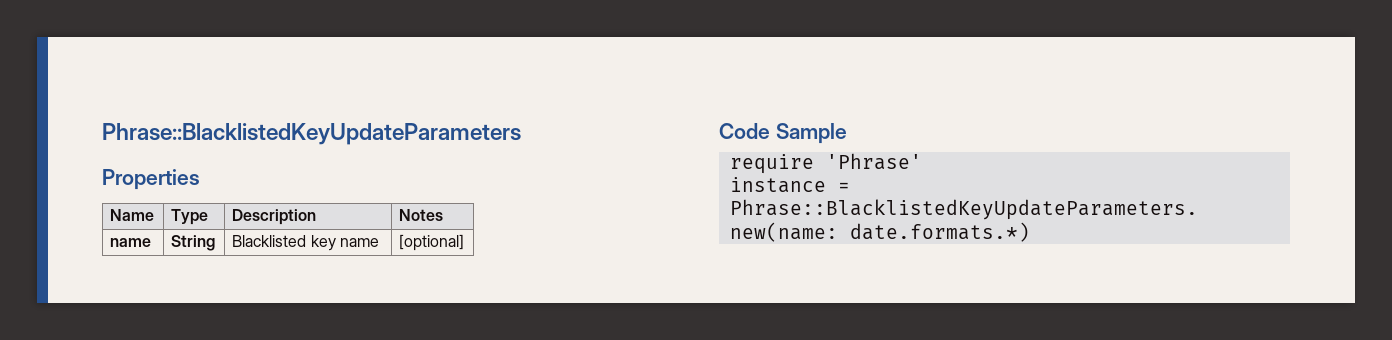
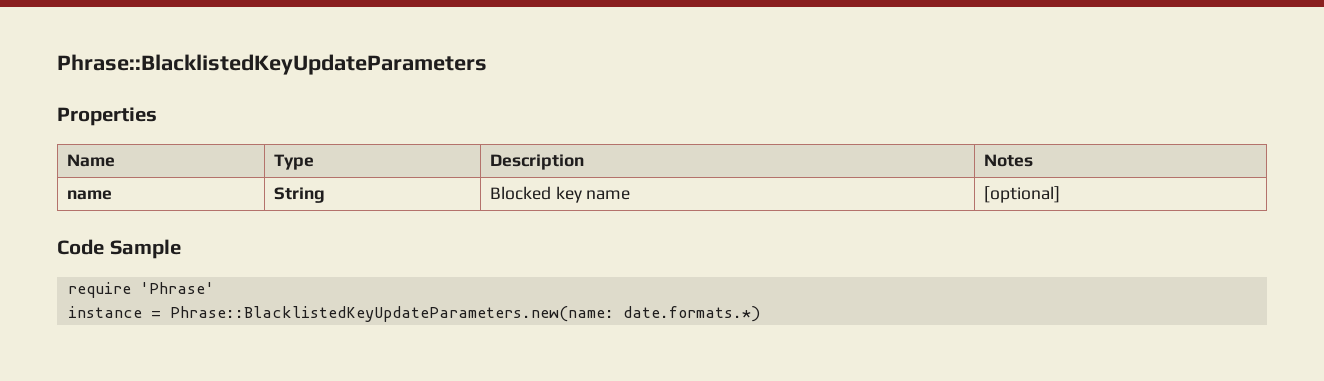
- name | String | Blacklisted key name | [optional]
+ name | String | Blocked key name | [optional]

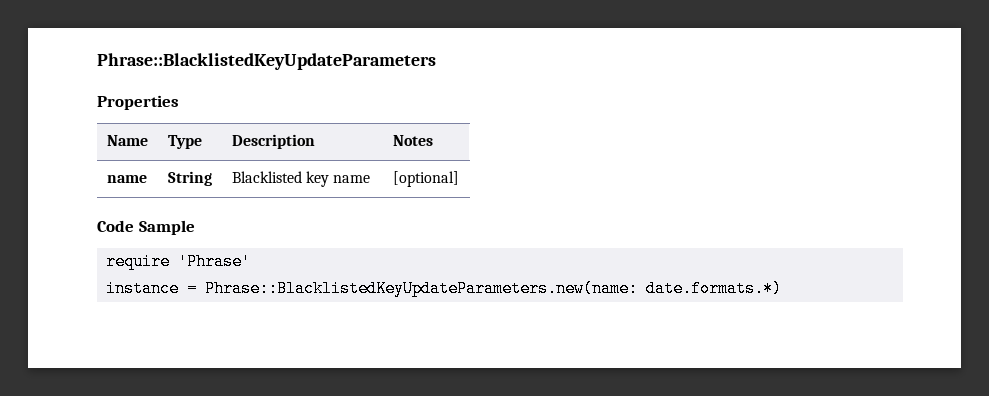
- name | String | Blocked key name | [optional]
+ name | String | Blacklisted key name | [optional]

